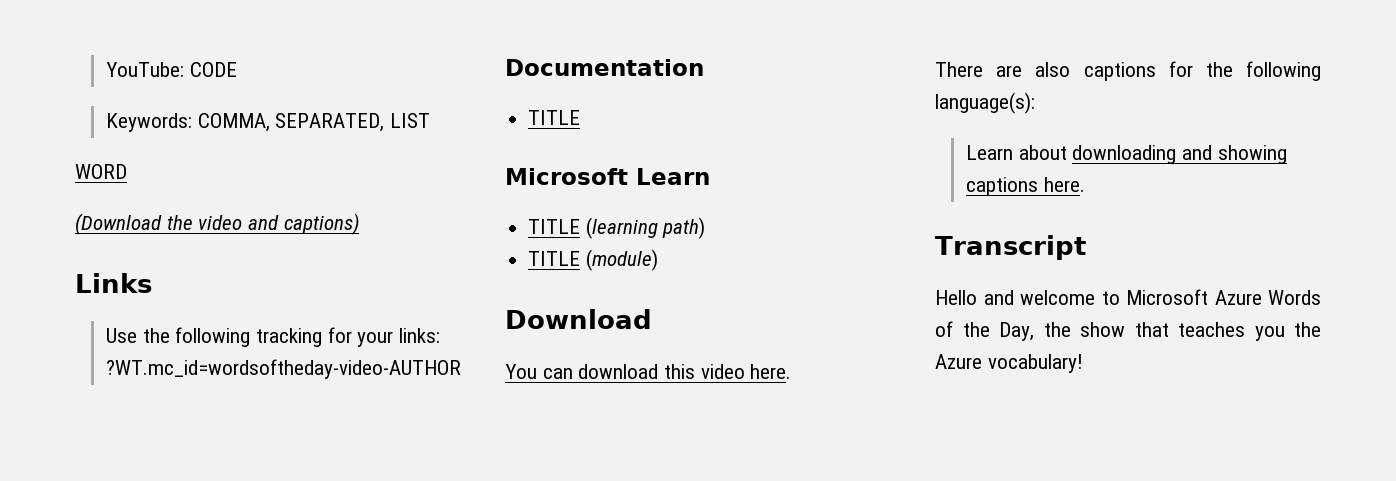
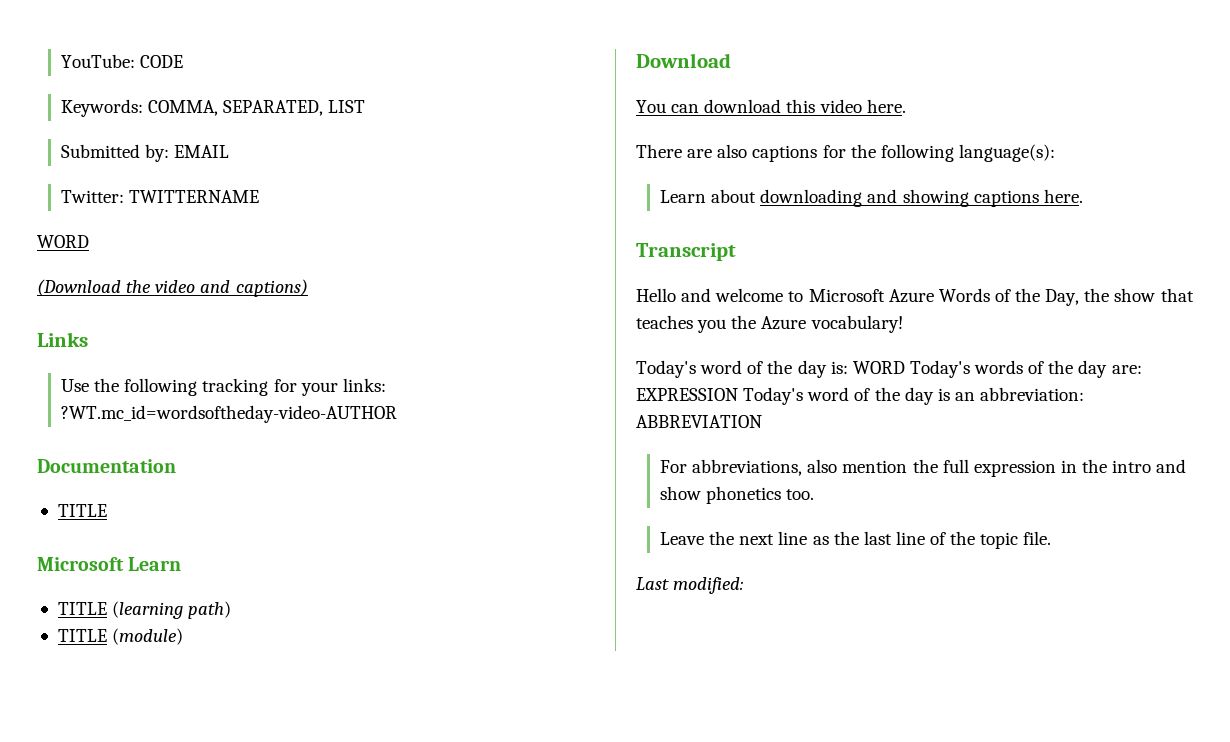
+ Submitted by: EMAIL
+ Twitter: TWITTERNAME
+ Today's word of the day is: WORD Today's words of the day are: EXPRESSION Today's word of the day is an abbreviation: ABBREVIATION
+ For abbreviations, also mention the full expression in the intro and show phonetics too.
+ Leave the next line as the last line of the topic file.
+ Last modified:

